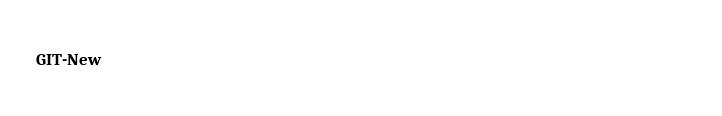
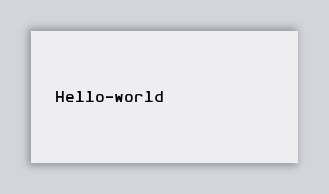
- GIT-New
+ Hello-world

